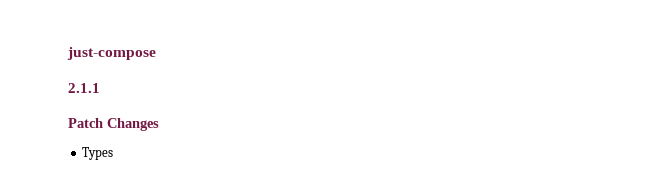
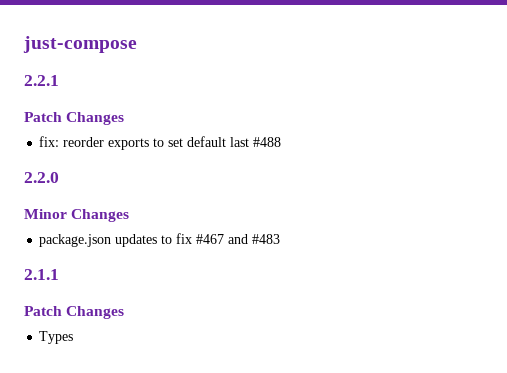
+ 2.2.1
+ Patch Changes
+ fix: reorder exports to set default last #488
+ 2.2.0
+ Minor Changes
+ package.json updates to fix #467 and #483

